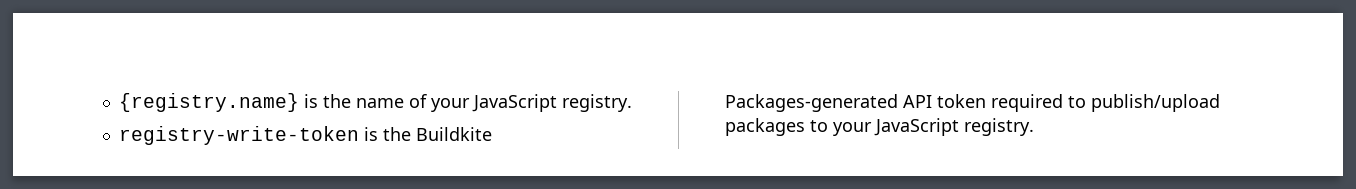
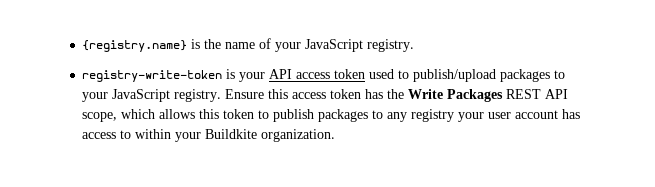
- registry-write-token is the Buildkite Packages-generated API token required to publish/upload packages to your JavaScript registry.
+ registry-write-token is your API access token used to publish/upload packages to your JavaScript registry.
+ Ensure this access token has the Write Packages REST API scope, which allows this token to publish packages to any registry your user account has access to within your Buildkite organization.

